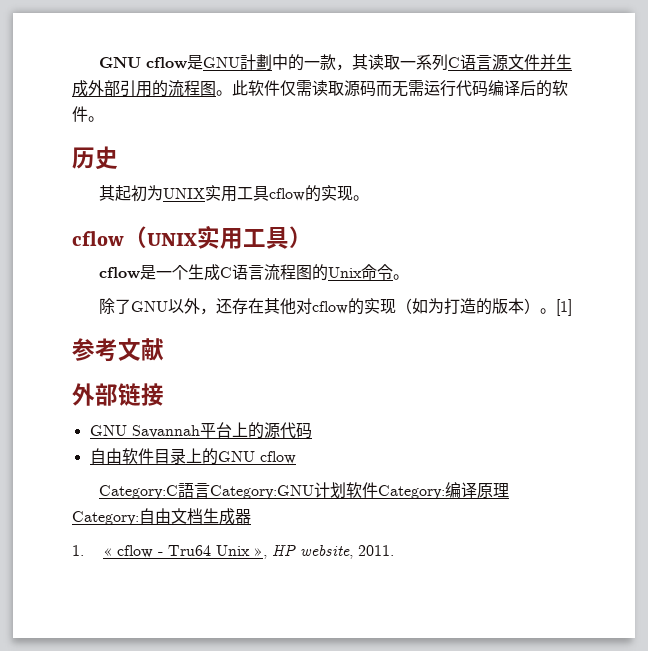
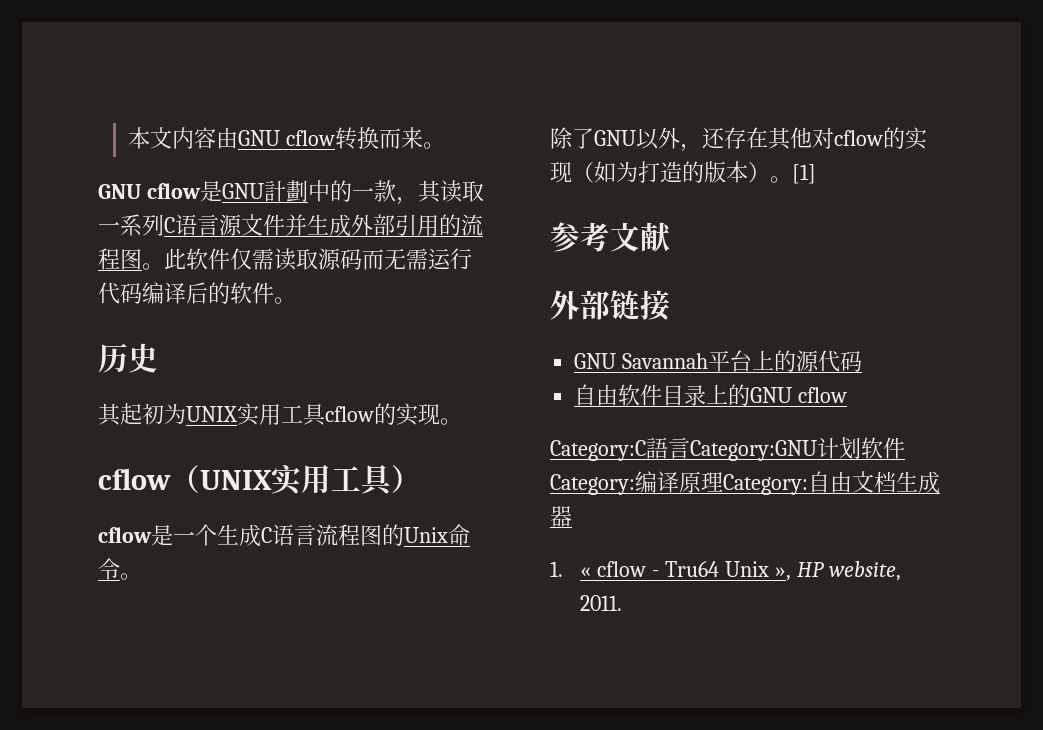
+ 本文内容由GNU cflow转换而来。

